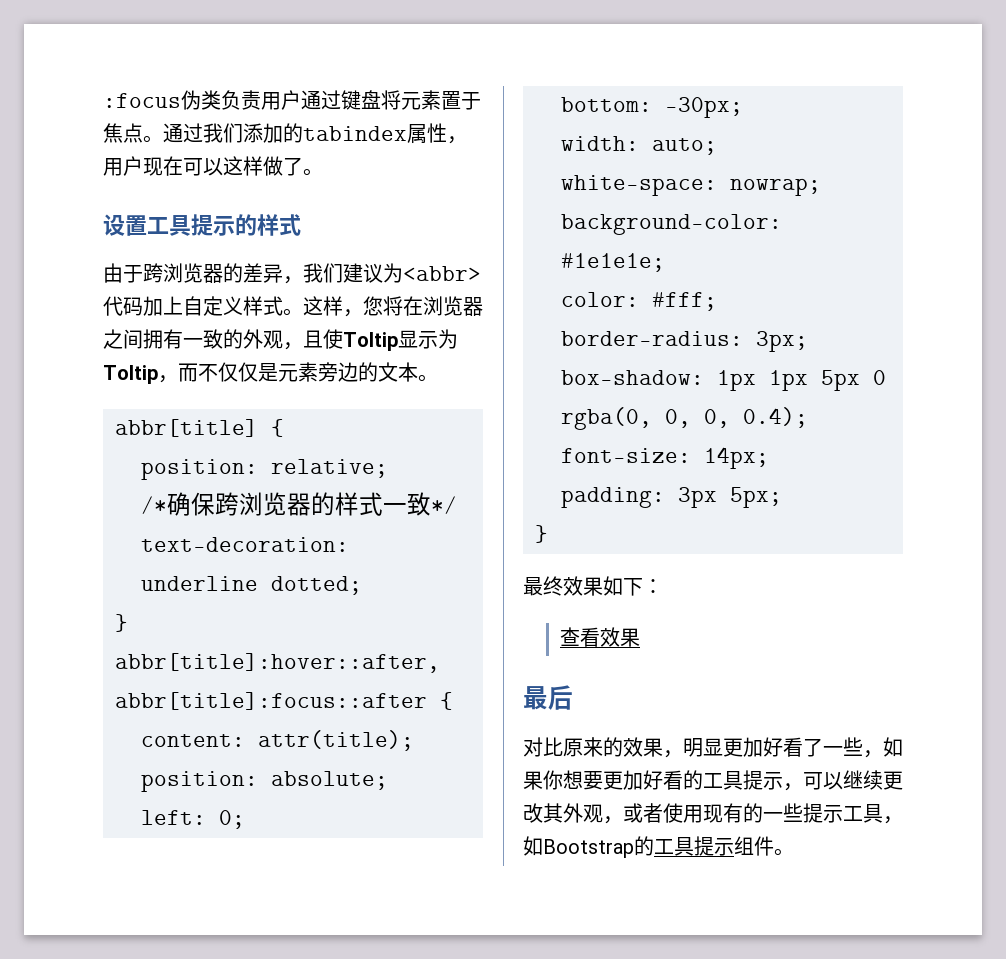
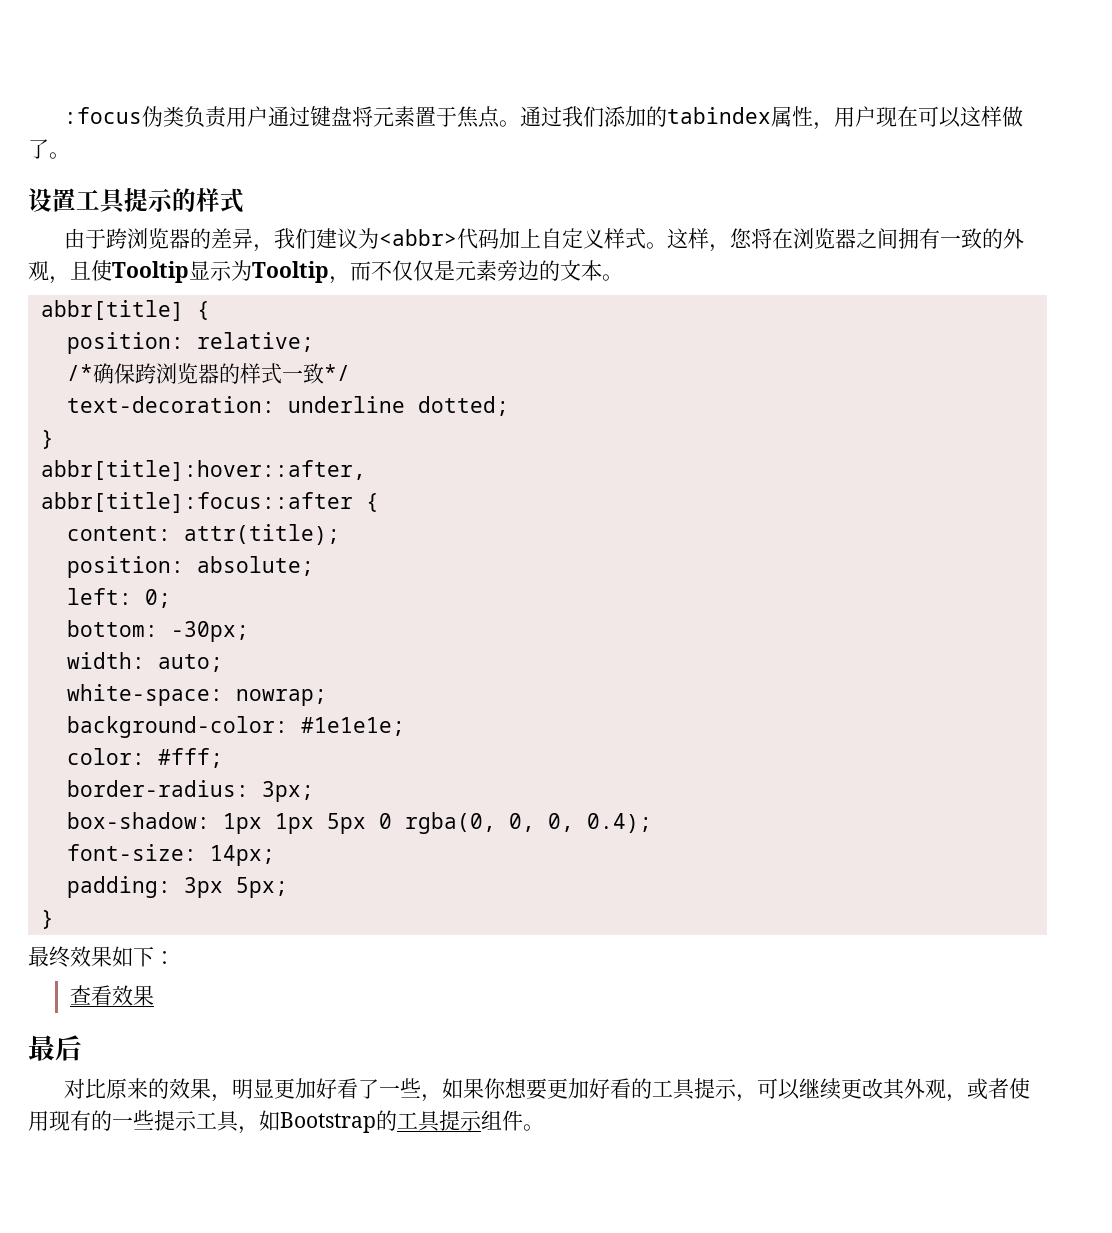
- 这样，您将在浏览器之间拥有一致的外观，且使Toltip显示为Toltip，而不仅仅是元素旁边的文本。
+ 这样，您将在浏览器之间拥有一致的外观，且使Tooltip显示为Tooltip，而不仅仅是元素旁边的文本。

